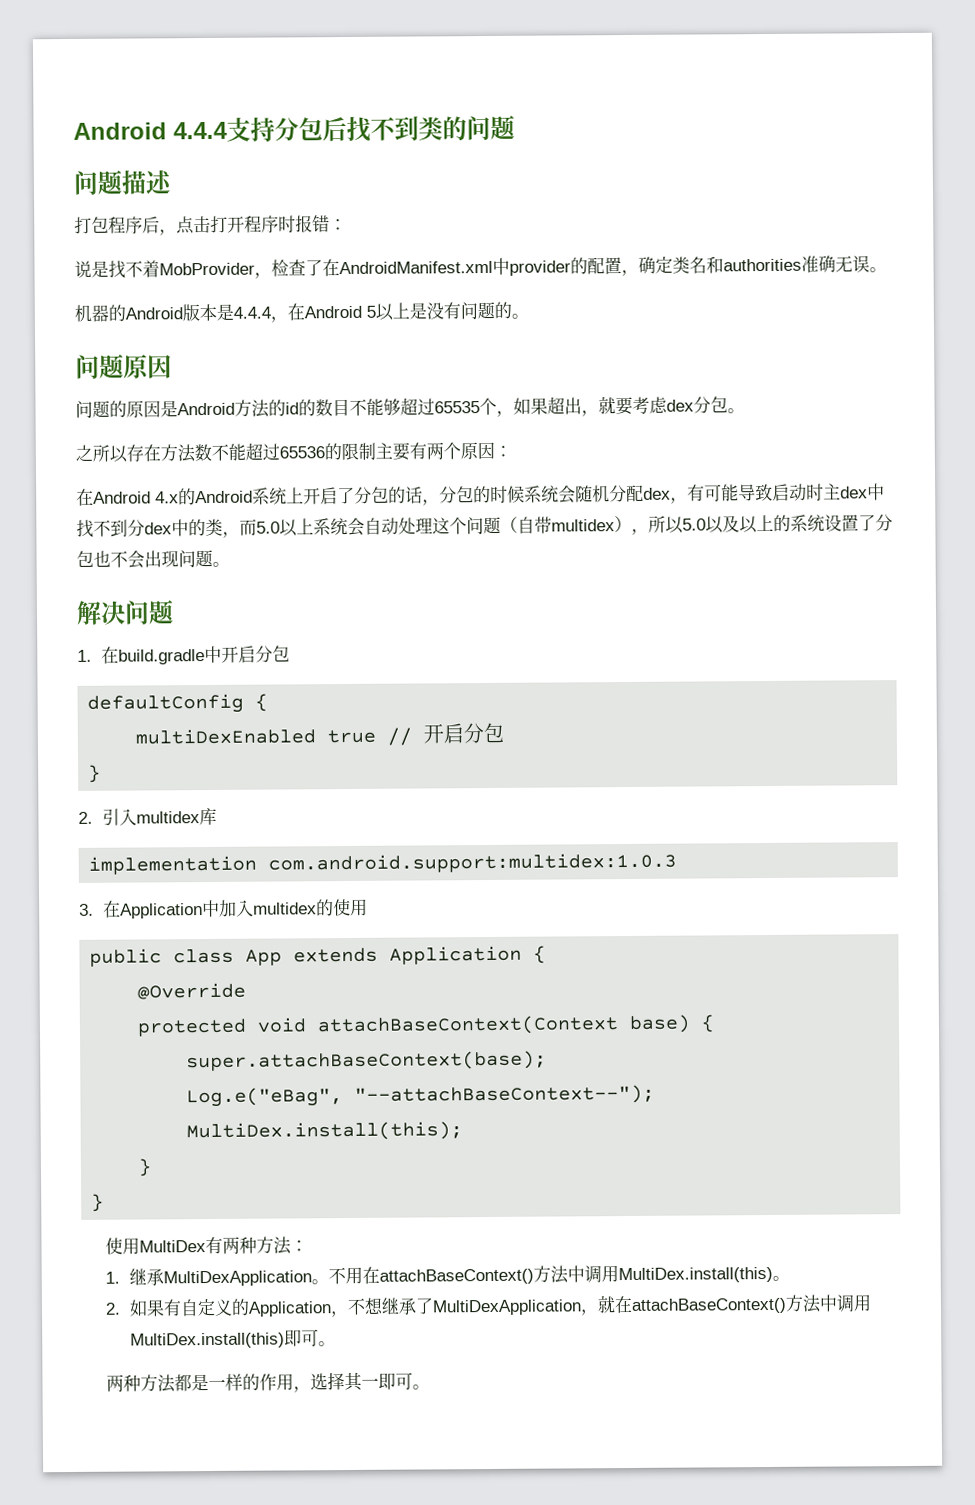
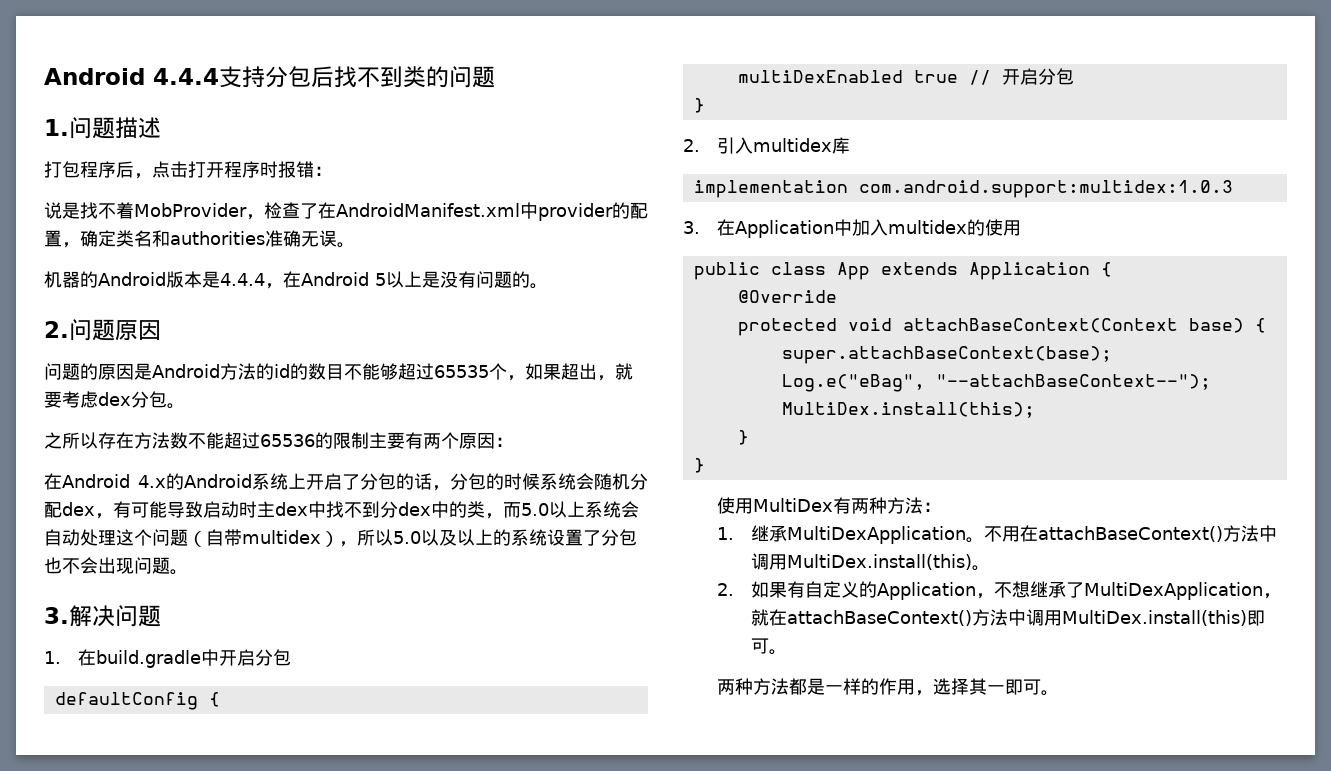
- 问题描述
+ 1.问题描述
- 问题原因
+ 2.问题原因
- 解决问题
+ 3.解决问题

